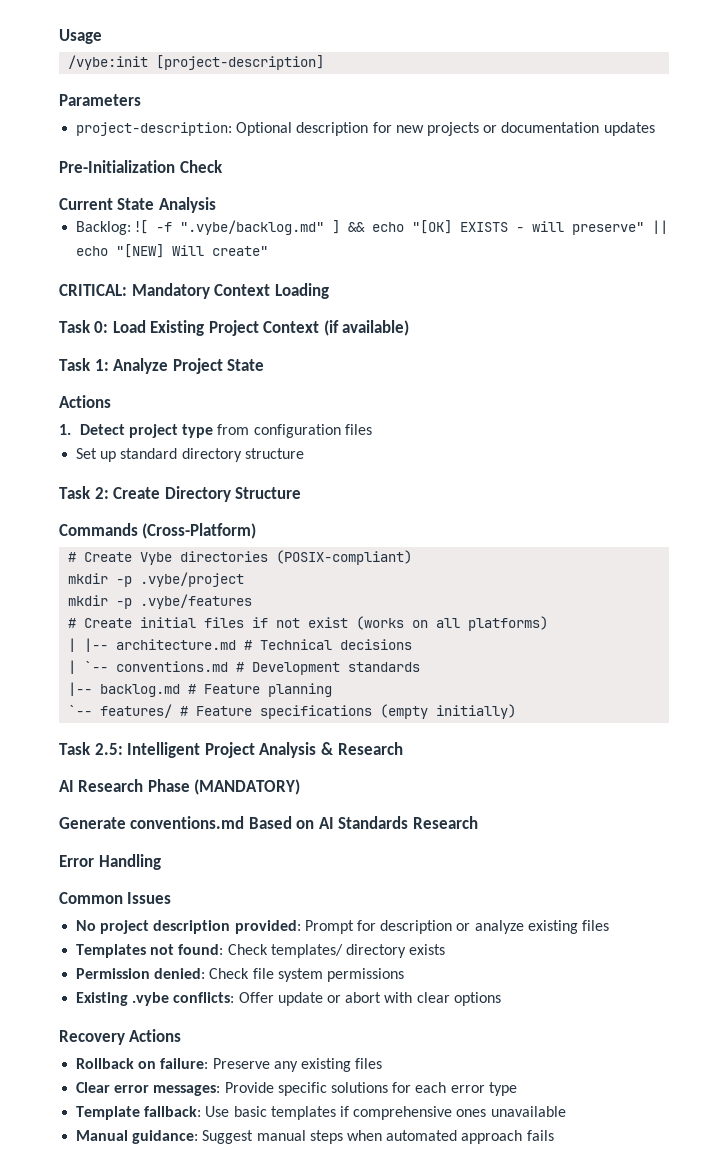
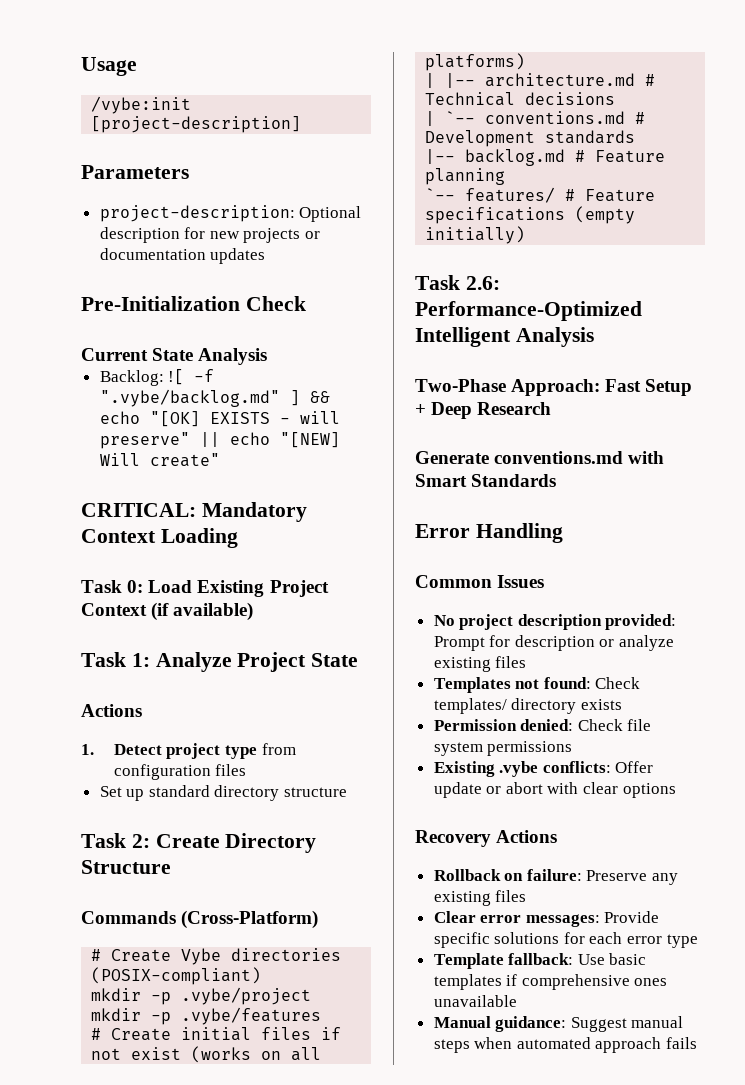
- Task 2.5: Intelligent Project Analysis & Research
- AI Research Phase (MANDATORY)
+ Task 2.6: Performance-Optimized Intelligent Analysis
+ Two-Phase Approach: Fast Setup + Deep Research
- Generate conventions.md Based on AI Standards Research
+ Generate conventions.md with Smart Standards

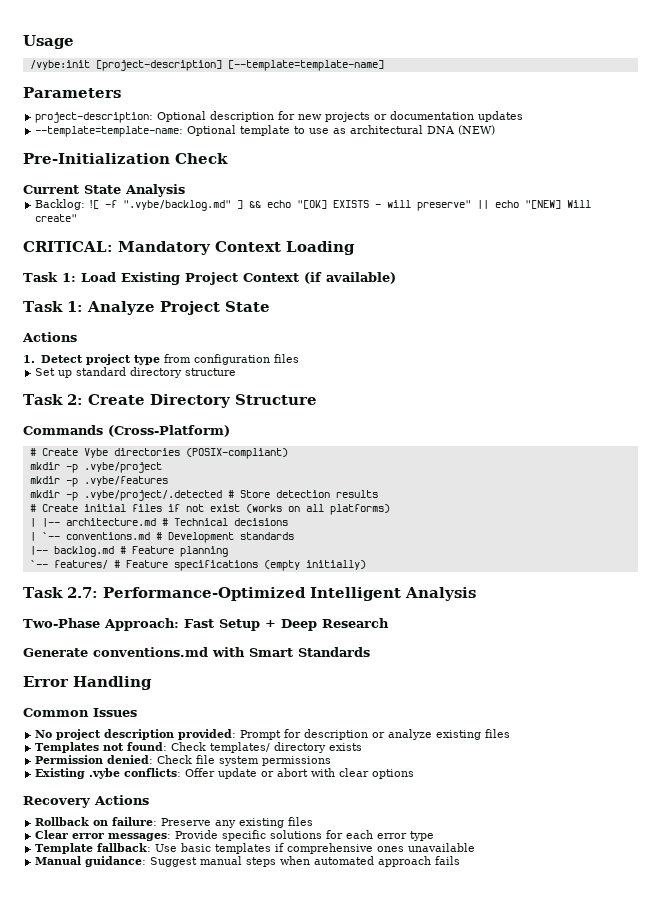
- /vybe:init [project-description]
+ /vybe:init [project-description] [--template=template-name]
+ --template=template-name: Optional template to use as architectural DNA (NEW)
- Task 0: Load Existing Project Context (if available)
+ Task 1: Load Existing Project Context (if available)
+ mkdir -p .vybe/project/.detected # Store detection results
- Task 2.6: Performance-Optimized Intelligent Analysis
+ Task 2.7: Performance-Optimized Intelligent Analysis

